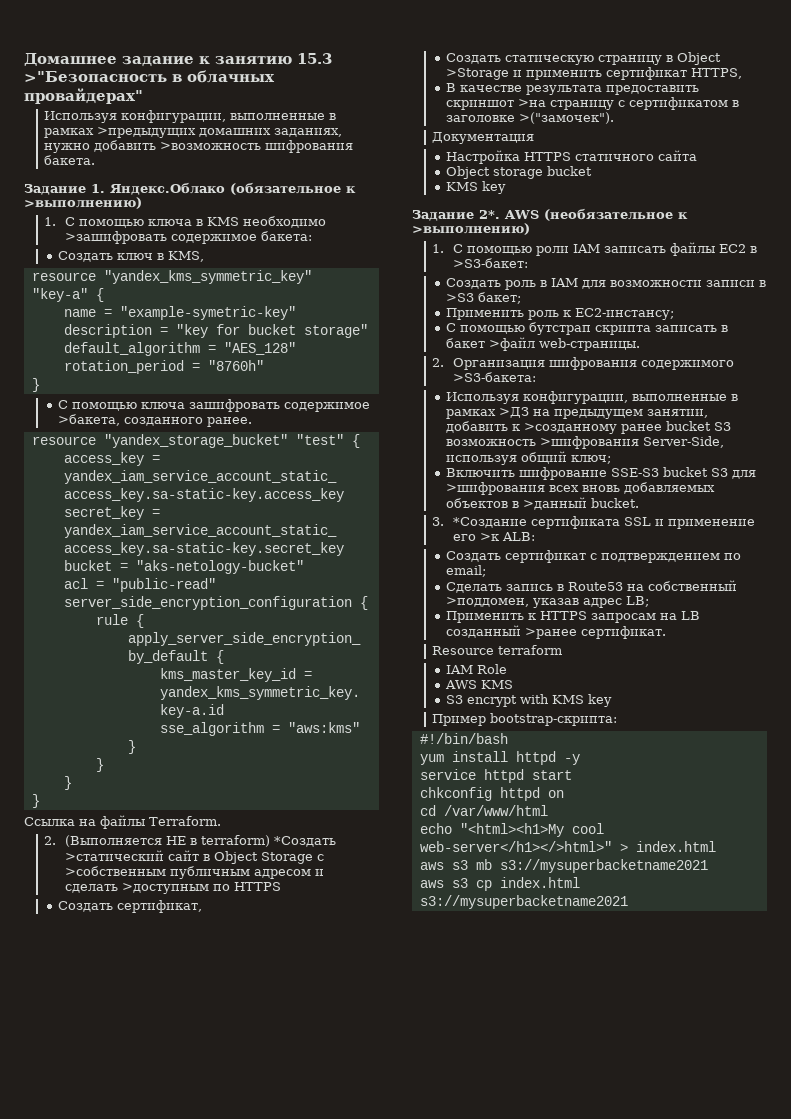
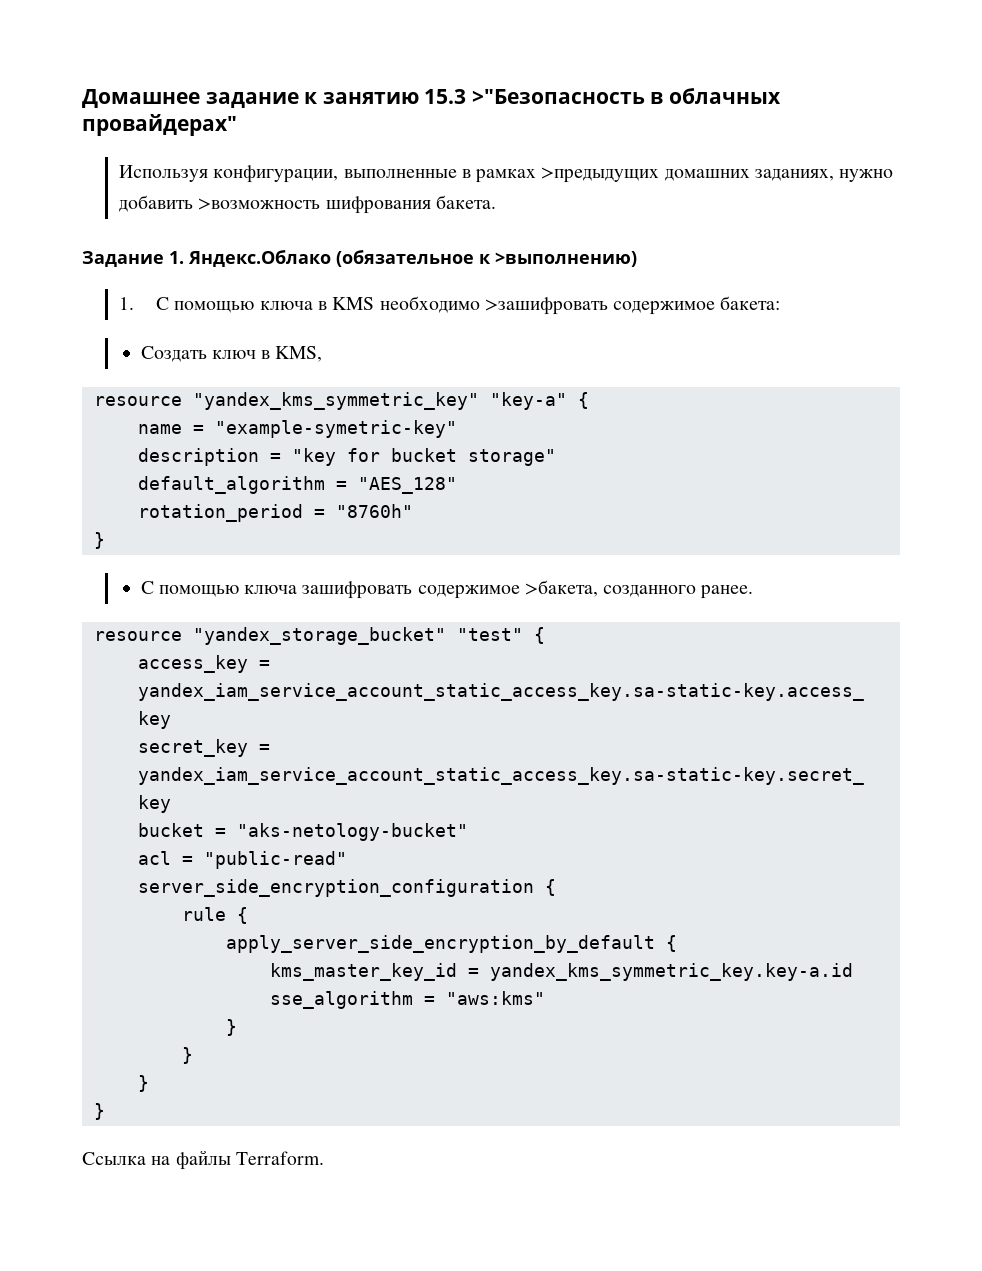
- 2. (Выполняется НЕ в terraform) *Создать >статический сайт в Object Storage c >собственным публичным адресом и сделать >доступным по HTTPS
- Создать сертификат,
- Создать статическую страницу в Object >Storage и применить сертификат HTTPS,
- В качестве результата предоставить скриншот >на страницу с сертификатом в заголовке >("замочек").
- Документация
- Настройка HTTPS статичного сайта
- Object storage bucket
- KMS key
- Задание 2*. AWS (необязательное к >выполнению)
- 1. С помощью роли IAM записать файлы ЕС2 в >S3-бакет:
- Создать роль в IAM для возможности записи в >S3 бакет;
- Применить роль к ЕС2-инстансу;
- С помощью бутстрап скрипта записать в бакет >файл web-страницы.
- 2. Организация шифрования содержимого >S3-бакета:
- Используя конфигурации, выполненные в рамках >ДЗ на предыдущем занятии, добавить к >созданному ранее bucket S3 возможность >шифрования Server-Side, используя общий ключ;
- Включить шифрование SSE-S3 bucket S3 для >шифрования всех вновь добавляемых объектов в >данный bucket.
- 3. *Создание сертификата SSL и применение его >к ALB:
- Создать сертификат с подтверждением по email;
- Сделать запись в Route53 на собственный >поддомен, указав адрес LB;
- Применить к HTTPS запросам на LB созданный >ранее сертификат.
- Resource terraform
- IAM Role
- AWS KMS
- S3 encrypt with KMS key
- Пример bootstrap-скрипта:
- #!/bin/bash
- yum install httpd -y
- service httpd start
- chkconfig httpd on
- cd /var/www/html
- echo "<html><h1>My cool web-server</h1></>html>" > index.html
- aws s3 mb s3://mysuperbacketname2021
- aws s3 cp index.html s3://mysuperbacketname2021

